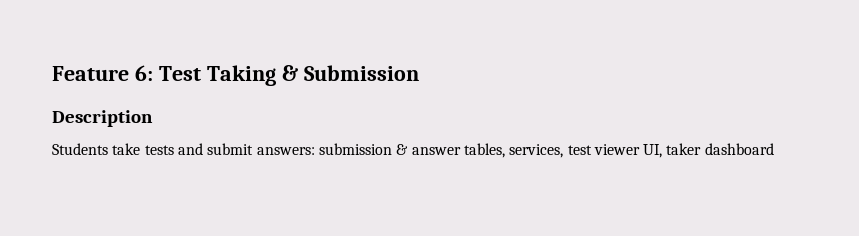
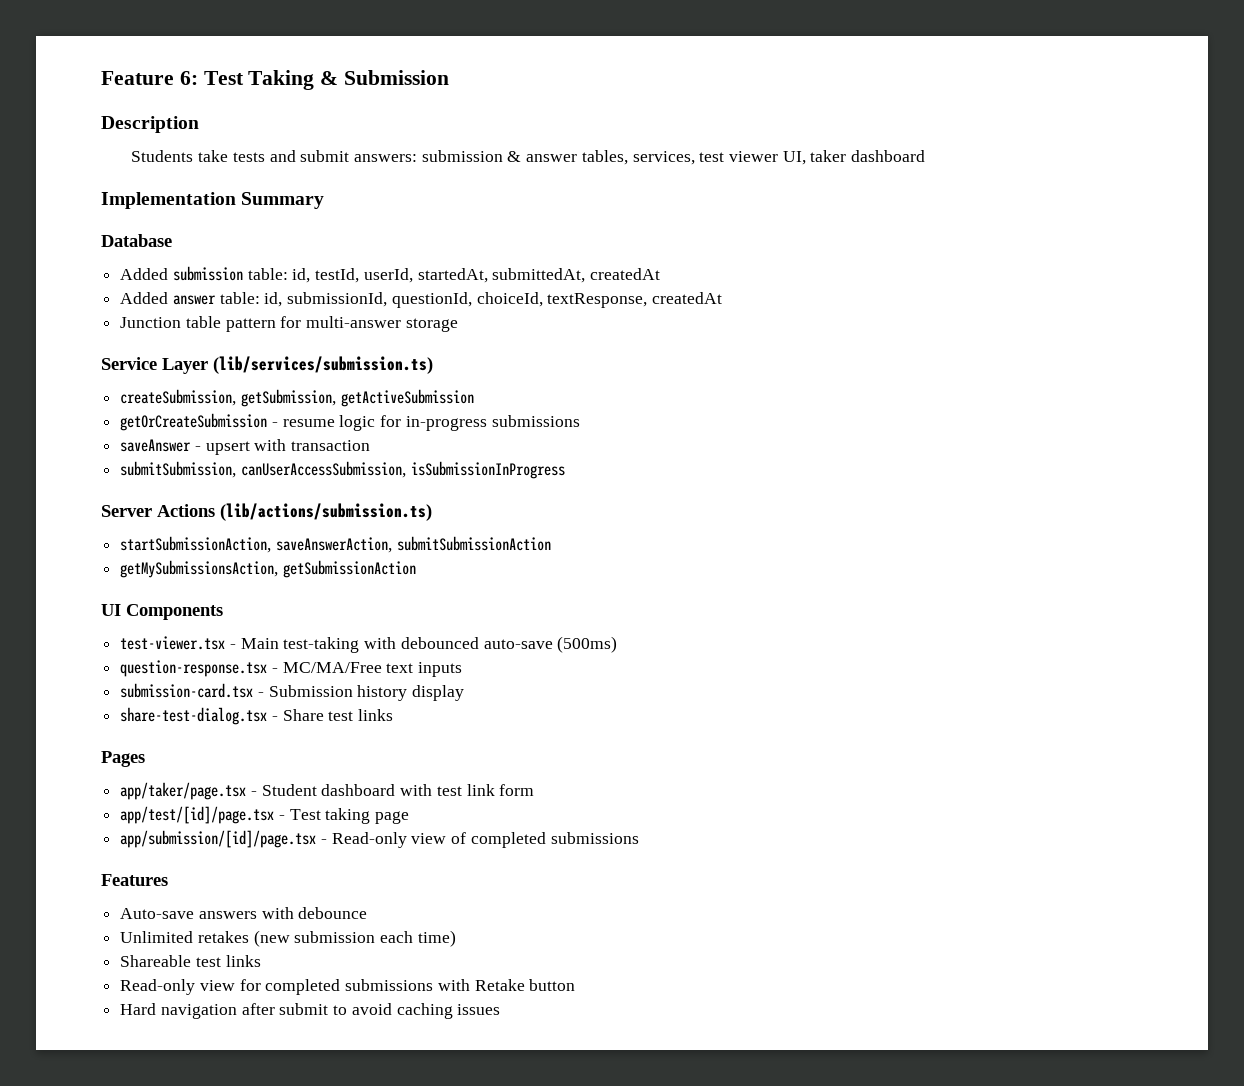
+ Implementation Summary
+ Database
+ Added submission table: id, testId, userId, startedAt, submittedAt, createdAt
+ Added answer table: id, submissionId, questionId, choiceId, textResponse, createdAt
+ Junction table pattern for multi-answer storage
+ Service Layer (lib/services/submission.ts)
+ createSubmission, getSubmission, getActiveSubmission
+ getOrCreateSubmission - resume logic for in-progress submissions
+ saveAnswer - upsert with transaction
+ submitSubmission, canUserAccessSubmission, isSubmissionInProgress
+ Server Actions (lib/actions/submission.ts)
+ startSubmissionAction, saveAnswerAction, submitSubmissionAction
+ getMySubmissionsAction, getSubmissionAction
+ UI Components
+ test-viewer.tsx - Main test-taking with debounced auto-save (500ms)
+ question-response.tsx - MC/MA/Free text inputs
+ submission-card.tsx - Submission history display
+ share-test-dialog.tsx - Share test links
+ Pages
+ app/taker/page.tsx - Student dashboard with test link form
+ app/test/[id]/page.tsx - Test taking page
+ app/submission/[id]/page.tsx - Read-only view of completed submissions
+ Features
+ Auto-save answers with debounce
+ Unlimited retakes (new submission each time)
+ Shareable test links
+ Read-only view for completed submissions with Retake button
+ Hard navigation after submit to avoid caching issues

